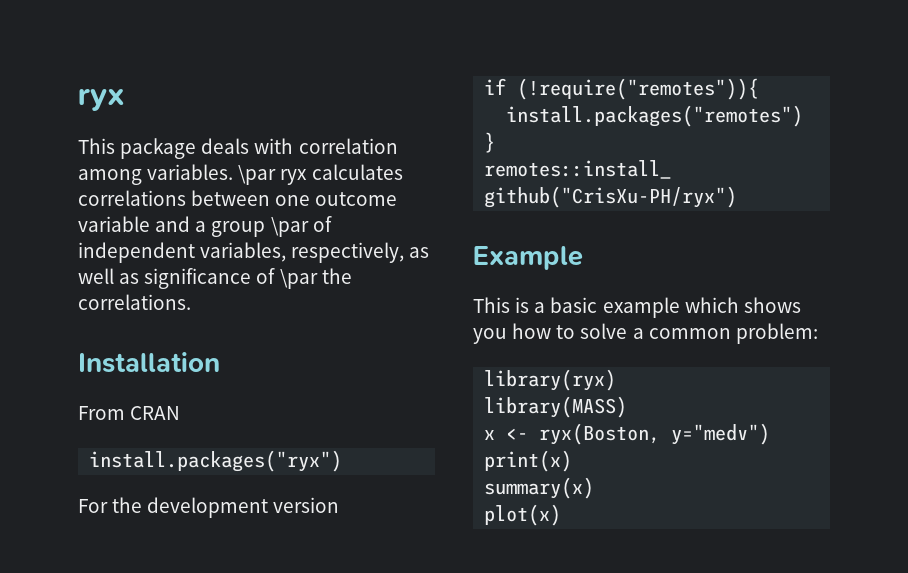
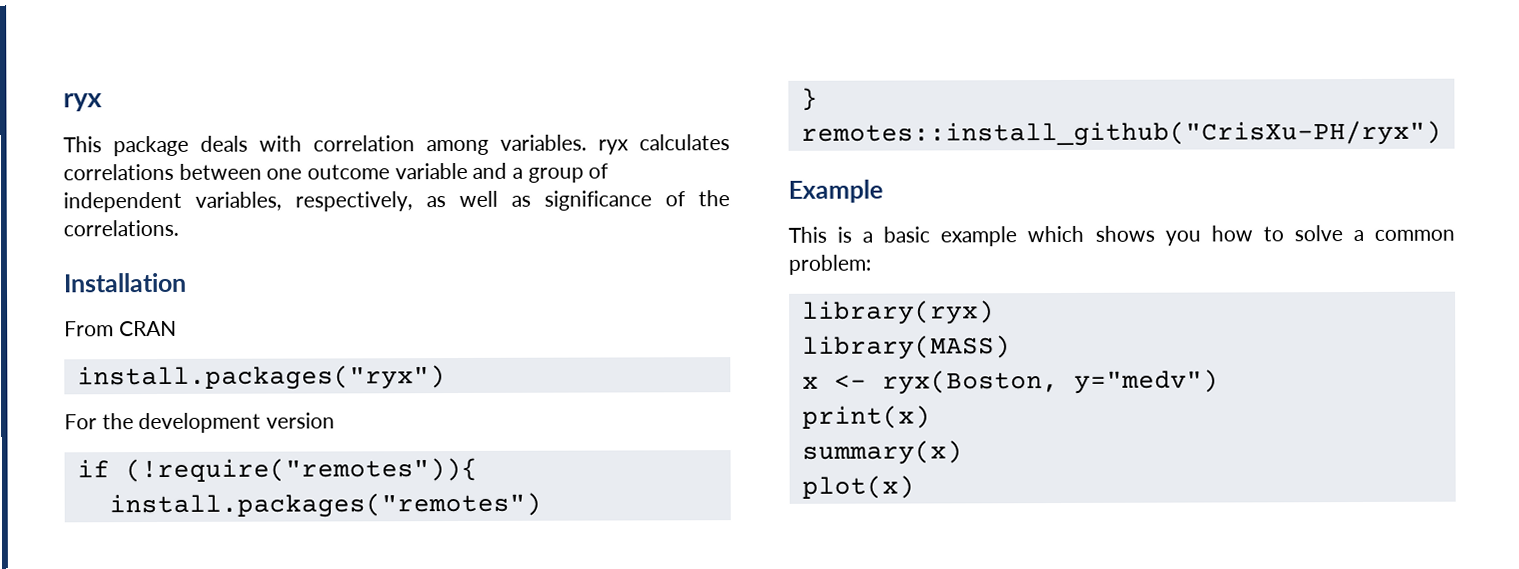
- This package deals with correlation among variables. \par ryx calculates correlations between one outcome variable and a group \par of independent variables, respectively, as well as significance of \par the correlations.
+ This package deals with correlation among variables. ryx calculates correlations between one outcome variable and a group of independent variables, respectively, as well as significance of the correlations.

